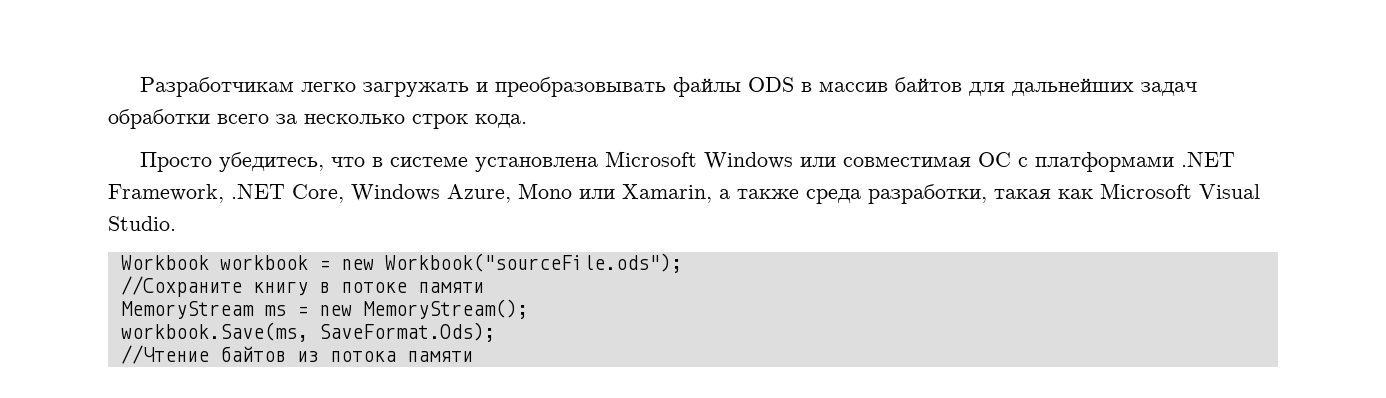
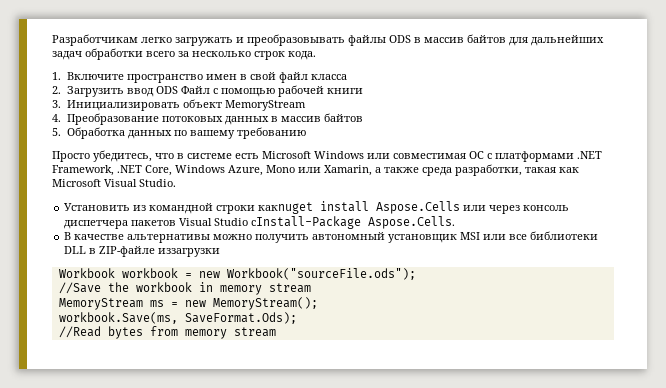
+ 1. Включите пространство имен в свой файл класса
+ 2. Загрузить ввод ODS Файл с помощью рабочей книги
+ 3. Инициализировать объект MemoryStream
+ 4. Преобразование потоковых данных в массив байтов
+ 5. Обработка данных по вашему требованию
- Просто убедитесь, что в системе установлена Microsoft Windows или совместимая ОС с платформами .NET Framework, .NET Core, Windows Azure, Mono или Xamarin, а также среда разработки, такая как Microsoft Visual Studio.
+ Просто убедитесь, что в системе есть Microsoft Windows или совместимая ОС с платформами .NET Framework, .NET Core, Windows Azure, Mono или Xamarin, а также среда разработки, такая как Microsoft Visual Studio.
+ Установить из командной строки какnuget install Aspose.Cells или через консоль диспетчера пакетов Visual Studio сInstall-Package Aspose.Cells.
+ В качестве альтернативы можно получить автономный установщик MSI или все библиотеки DLL в ZIP-файле иззагрузки
- //Сохраните книгу в потоке памяти
+ //Save the workbook in memory stream
- //Чтение байтов из потока памяти
+ //Read bytes from memory stream

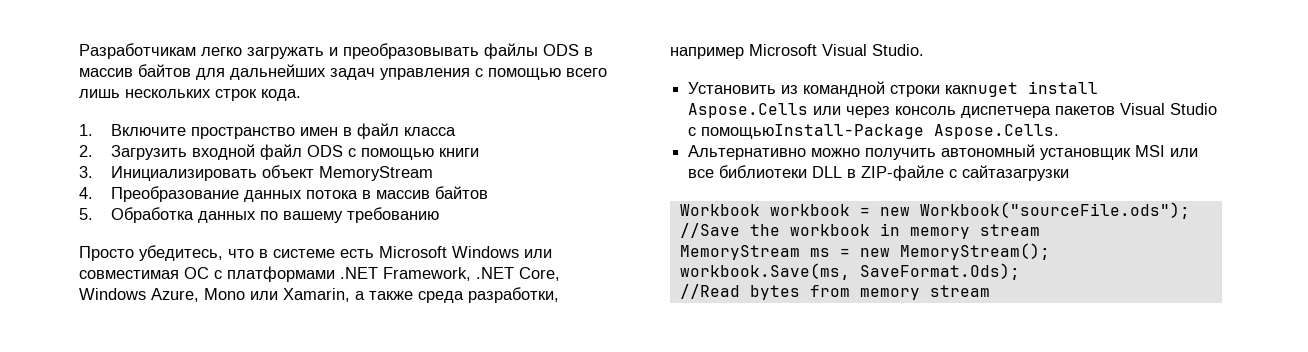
- Разработчикам легко загружать и преобразовывать файлы ODS в массив байтов для дальнейших задач обработки всего за несколько строк кода.
+ Разработчикам легко загружать и преобразовывать файлы ODS в массив байтов для дальнейших задач управления с помощью всего лишь нескольких строк кода.
- 1. Включите пространство имен в свой файл класса
+ 1. Включите пространство имен в файл класса
- 2. Загрузить ввод ODS Файл с помощью рабочей книги
+ 2. Загрузить входной файл ODS с помощью книги
- 4. Преобразование потоковых данных в массив байтов
+ 4. Преобразование данных потока в массив байтов
- Просто убедитесь, что в системе есть Microsoft Windows или совместимая ОС с платформами .NET Framework, .NET Core, Windows Azure, Mono или Xamarin, а также среда разработки, такая как Microsoft Visual Studio.
+ Просто убедитесь, что в системе есть Microsoft Windows или совместимая ОС с платформами .NET Framework, .NET Core, Windows Azure, Mono или Xamarin, а также среда разработки, например Microsoft Visual Studio.
- Установить из командной строки какnuget install Aspose.Cells или через консоль диспетчера пакетов Visual Studio сInstall-Package Aspose.Cells.
+ Установить из командной строки какnuget install Aspose.Cells или через консоль диспетчера пакетов Visual Studio с помощьюInstall-Package Aspose.Cells.
- В качестве альтернативы можно получить автономный установщик MSI или все библиотеки DLL в ZIP-файле иззагрузки
+ Альтернативно можно получить автономный установщик MSI или все библиотеки DLL в ZIP-файле с сайтазагрузки

